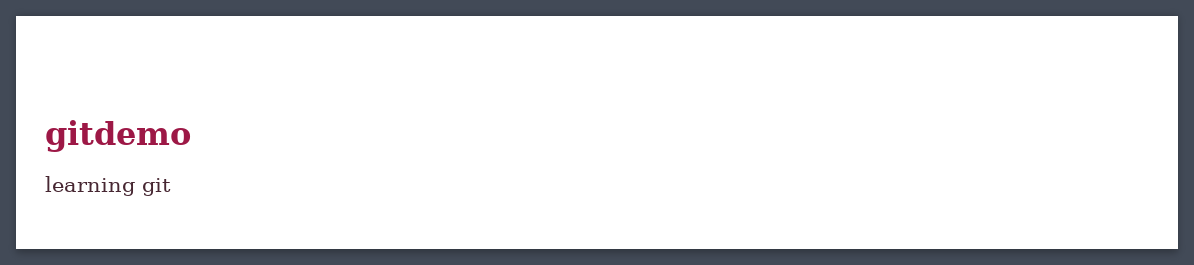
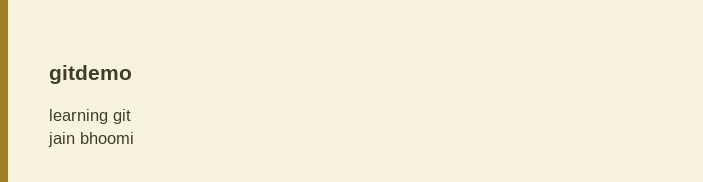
+ jain bhoomi

